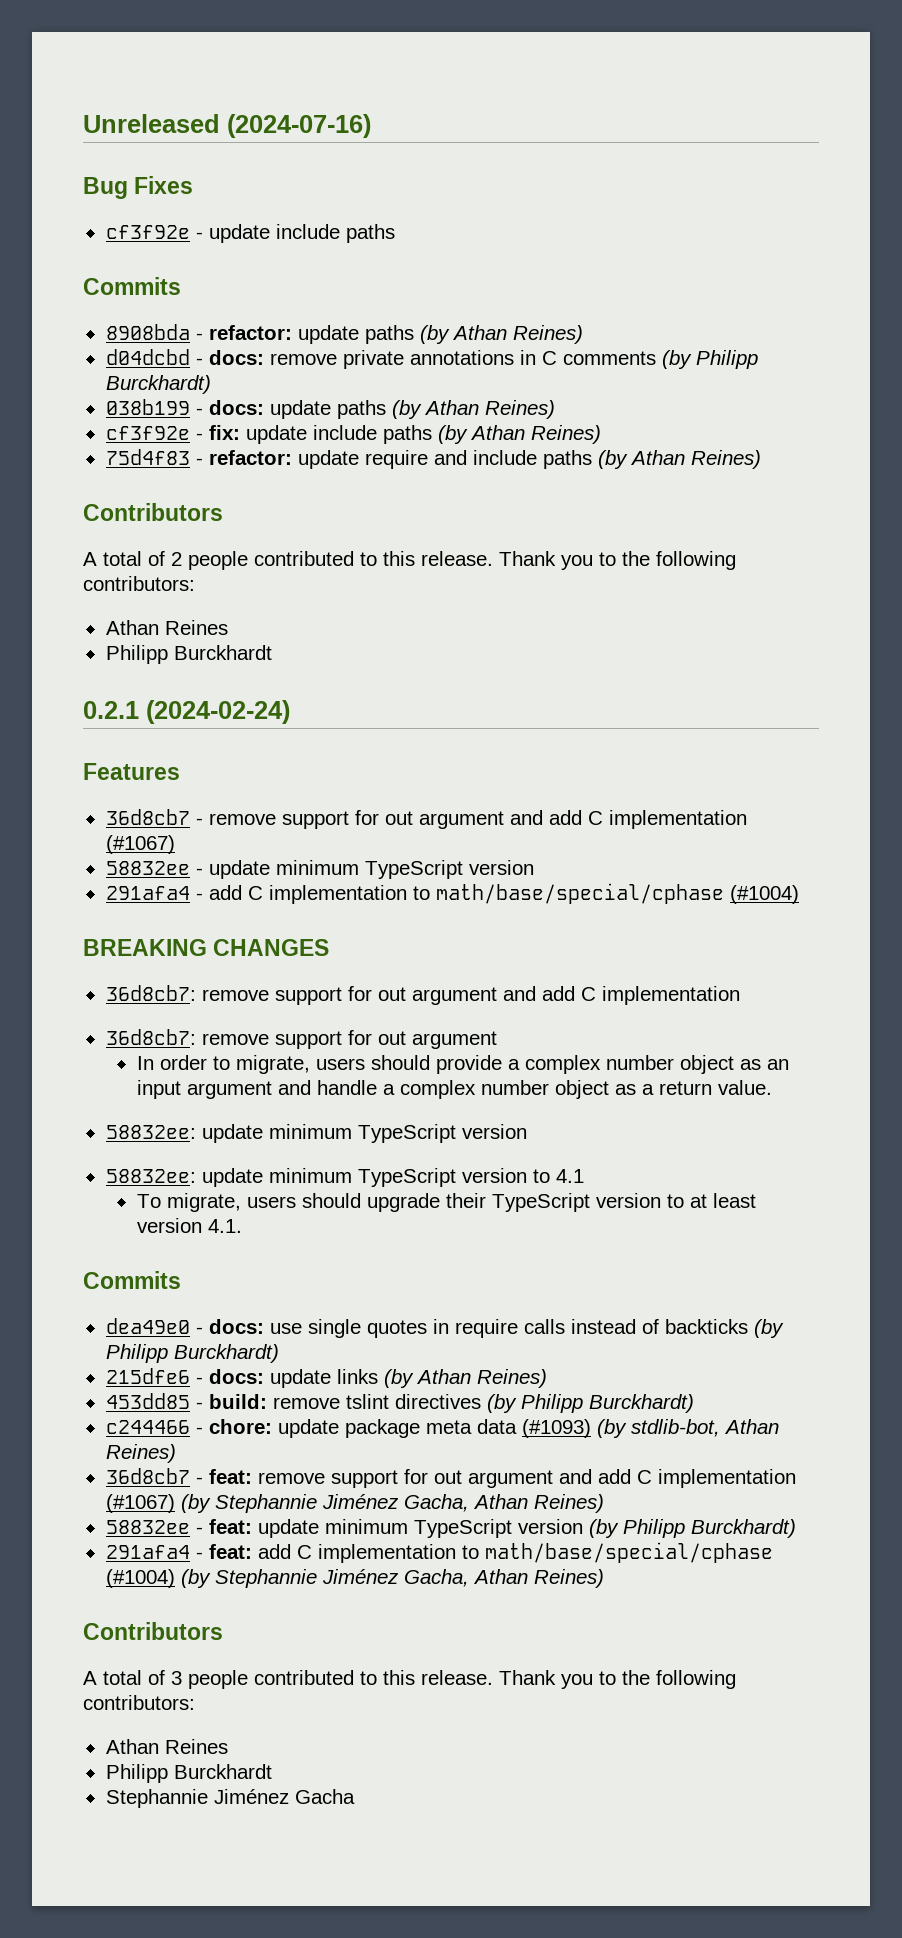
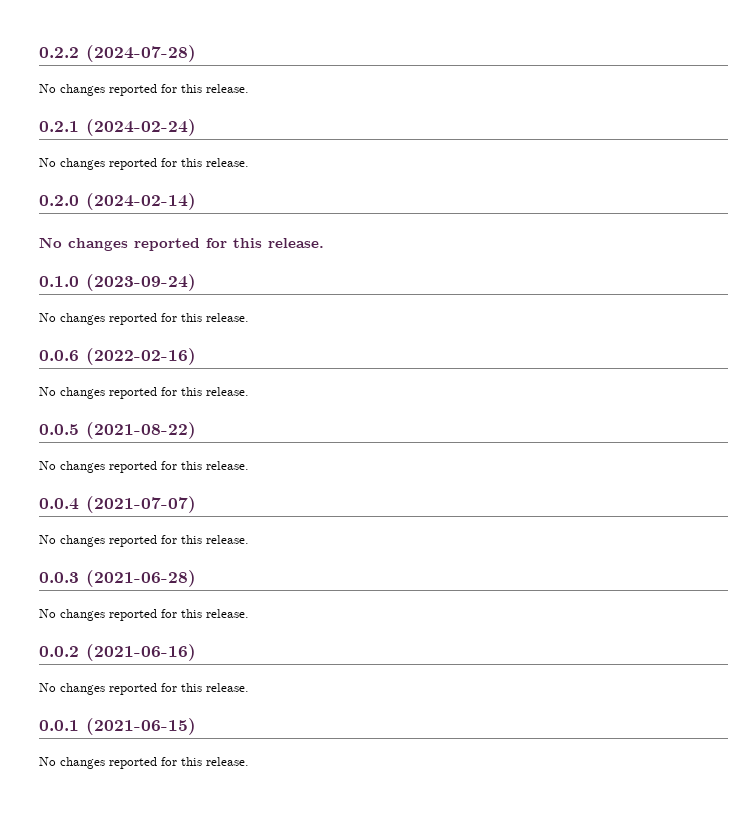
- Unreleased (2024-07-16)
- Bug Fixes
- cf3f92e - update include paths
- Commits
- 8908bda - refactor: update paths (by Athan Reines)
- d04dcbd - docs: remove private annotations in C comments (by Philipp Burckhardt)
- 038b199 - docs: update paths (by Athan Reines)
- cf3f92e - fix: update include paths (by Athan Reines)
- 75d4f83 - refactor: update require and include paths (by Athan Reines)
- Contributors
- A total of 2 people contributed to this release. Thank you to the following contributors:
- Athan Reines
- Philipp Burckhardt
+ 0.2.2 (2024-07-28)
+ No changes reported for this release.
  0.2.1 (2024-02-24)
- Features
- 36d8cb7 - remove support for out argument and add C implementation (#1067)
- 58832ee - update minimum TypeScript version
- 291afa4 - add C implementation to math/base/special/cphase (#1004)
- BREAKING CHANGES
- 36d8cb7: remove support for out argument and add C implementation
- 36d8cb7: remove support for out argument
- In order to migrate, users should provide a complex number object as an input argument and handle a complex number object as a return value.
- 58832ee: update minimum TypeScript version
- 58832ee: update minimum TypeScript version to 4.1
- To migrate, users should upgrade their TypeScript version to at least version 4.1.
- Commits
- dea49e0 - docs: use single quotes in require calls instead of backticks (by Philipp Burckhardt)
- 215dfe6 - docs: update links (by Athan Reines)
- 453dd85 - build: remove tslint directives (by Philipp Burckhardt)
- c244466 - chore: update package meta data (#1093) (by stdlib-bot, Athan Reines)
- 36d8cb7 - feat: remove support for out argument and add C implementation (#1067) (by Stephannie Jiménez Gacha, Athan Reines)
- 58832ee - feat: update minimum TypeScript version (by Philipp Burckhardt)
- 291afa4 - feat: add C implementation to math/base/special/cphase (#1004) (by Stephannie Jiménez Gacha, Athan Reines)
- Contributors
- A total of 3 people contributed to this release. Thank you to the following contributors:
- Athan Reines
- Philipp Burckhardt
- Stephannie Jiménez Gacha
+ No changes reported for this release.
+ 0.2.0 (2024-02-14)
+ No changes reported for this release.
+ 0.1.0 (2023-09-24)
+ No changes reported for this release.
+ 0.0.6 (2022-02-16)
+ No changes reported for this release.
+ 0.0.5 (2021-08-22)
+ No changes reported for this release.
+ 0.0.4 (2021-07-07)
+ No changes reported for this release.
+ 0.0.3 (2021-06-28)
+ No changes reported for this release.
+ 0.0.2 (2021-06-16)
+ No changes reported for this release.
+ 0.0.1 (2021-06-15)
+ No changes reported for this release.

